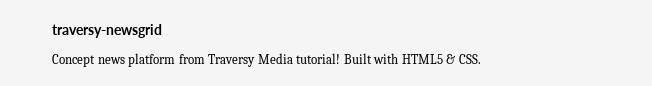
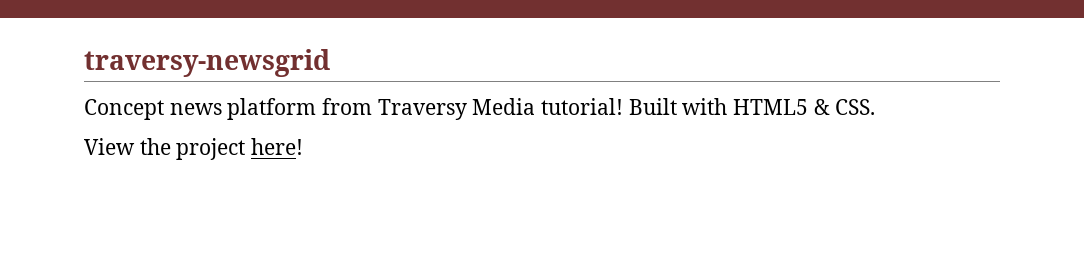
+ View the project here!

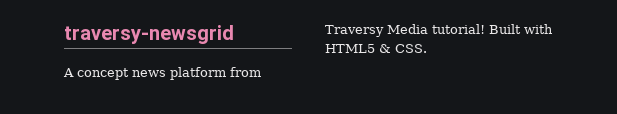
- Concept news platform from Traversy Media tutorial!
+ A concept news platform from Traversy Media tutorial!
- View the project here!

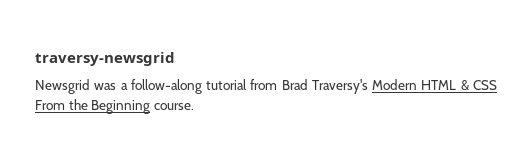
- A concept news platform from Traversy Media tutorial! Built with HTML5 & CSS.
+ Newsgrid was a follow-along tutorial from Brad Traversy's Modern HTML & CSS From the Beginning course.

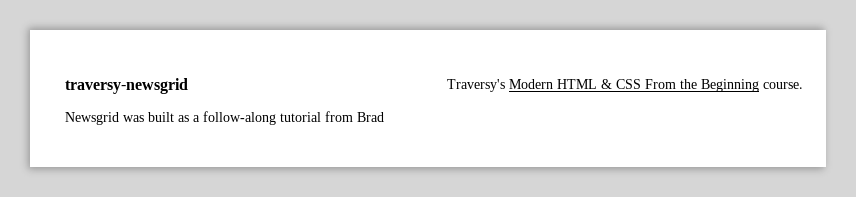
- Newsgrid was a follow-along tutorial from Brad Traversy's Modern HTML & CSS From the Beginning course.
+ Newsgrid was built as a follow-along tutorial from Brad Traversy's Modern HTML & CSS From the Beginning course.

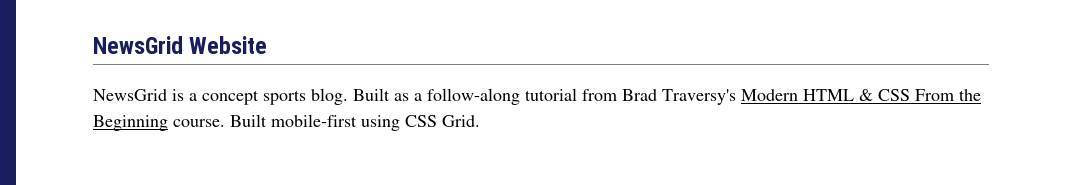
- traversy-newsgrid
- Newsgrid was built as a follow-along tutorial from Brad Traversy's Modern HTML & CSS From the Beginning course.
+ NewsGrid Website
+ NewsGrid is a concept sports blog. Built as a follow-along tutorial from Brad Traversy's Modern HTML & CSS From the Beginning course.
+ Built mobile-first using CSS Grid.

